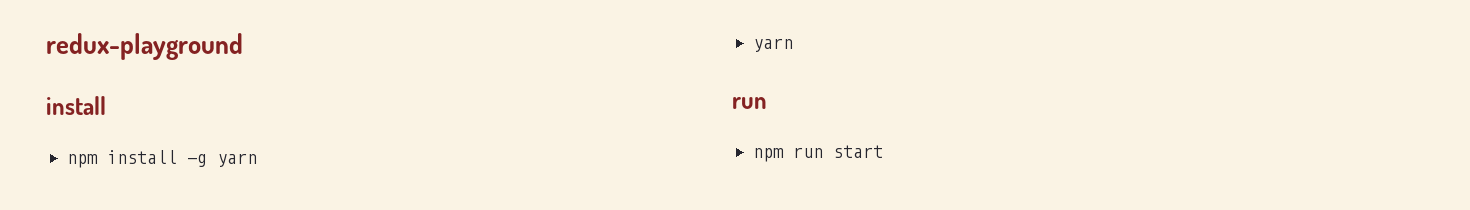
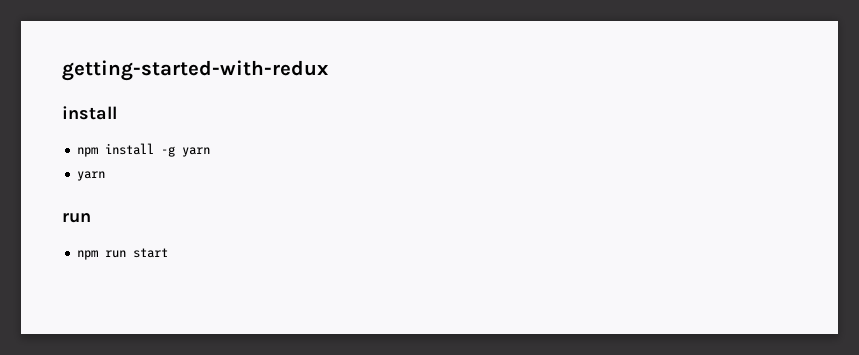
- redux-playground
+ getting-started-with-redux

